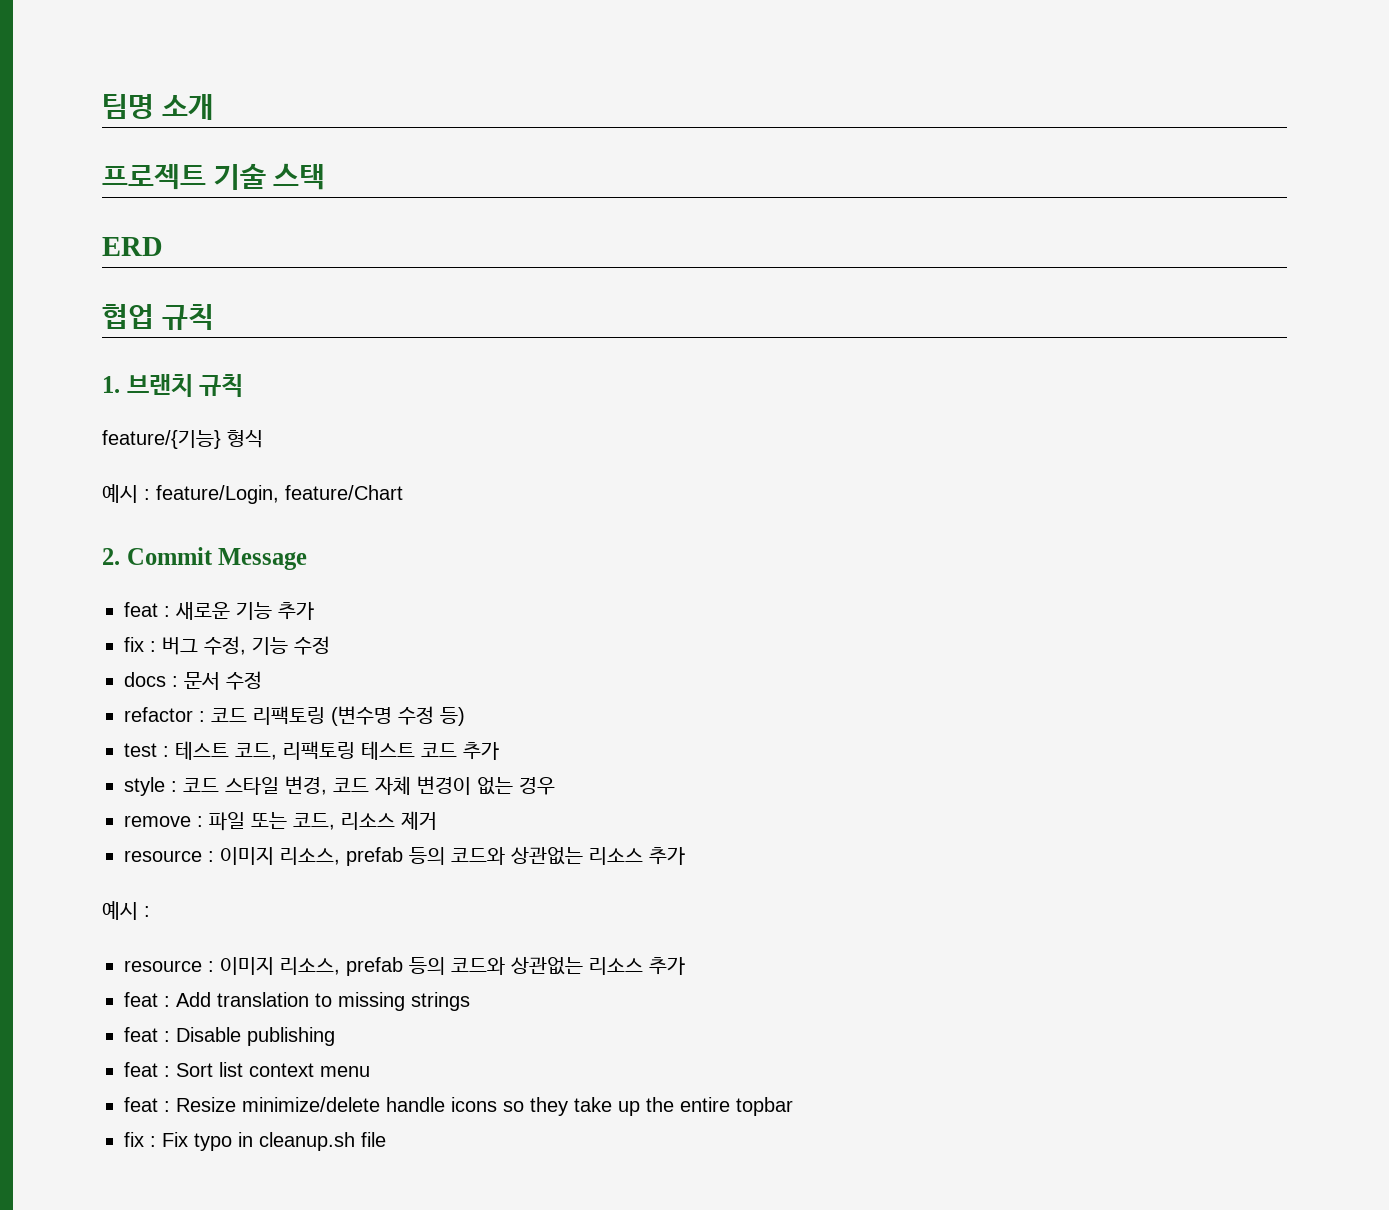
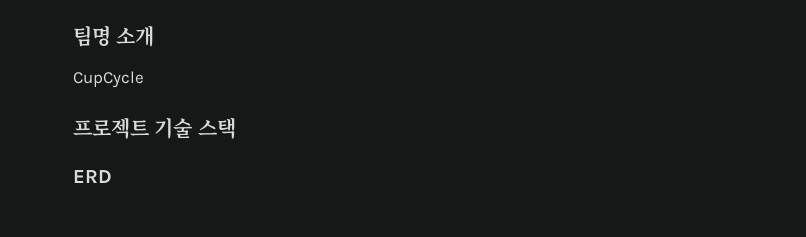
+ CupCycle
- 협업 규칙
- 1. 브랜치 규칙
- feature/{기능} 형식
- 예시 : feature/Login, feature/Chart
- 2. Commit Message
- feat : 새로운 기능 추가
- fix : 버그 수정, 기능 수정
- docs : 문서 수정
- refactor : 코드 리팩토링 (변수명 수정 등)
- test : 테스트 코드, 리팩토링 테스트 코드 추가
- style : 코드 스타일 변경, 코드 자체 변경이 없는 경우
- remove : 파일 또는 코드, 리소스 제거
- resource : 이미지 리소스, prefab 등의 코드와 상관없는 리소스 추가
- 예시 :
- resource : 이미지 리소스, prefab 등의 코드와 상관없는 리소스 추가
- feat : Add translation to missing strings
- feat : Disable publishing
- feat : Sort list context menu
- feat : Resize minimize/delete handle icons so they take up the entire topbar
- fix : Fix typo in cleanup.sh file

